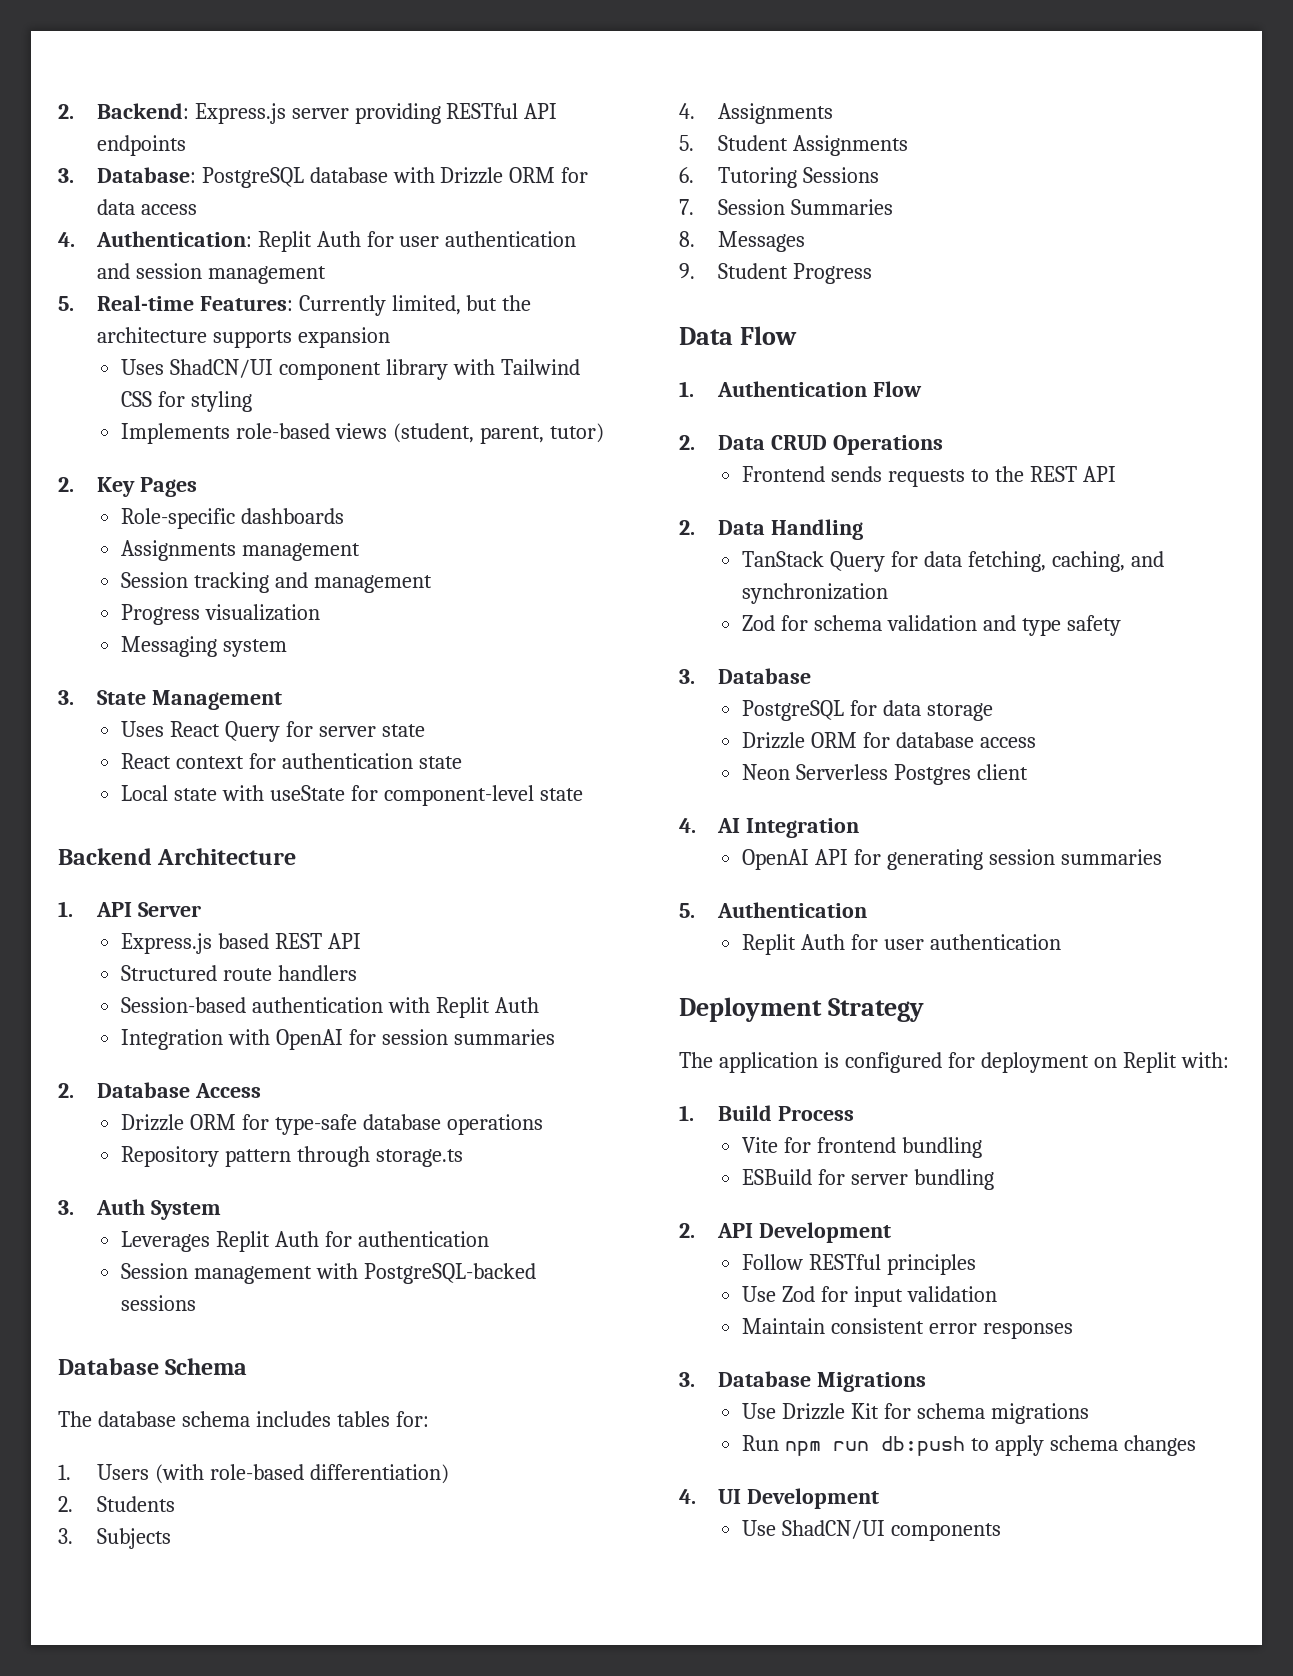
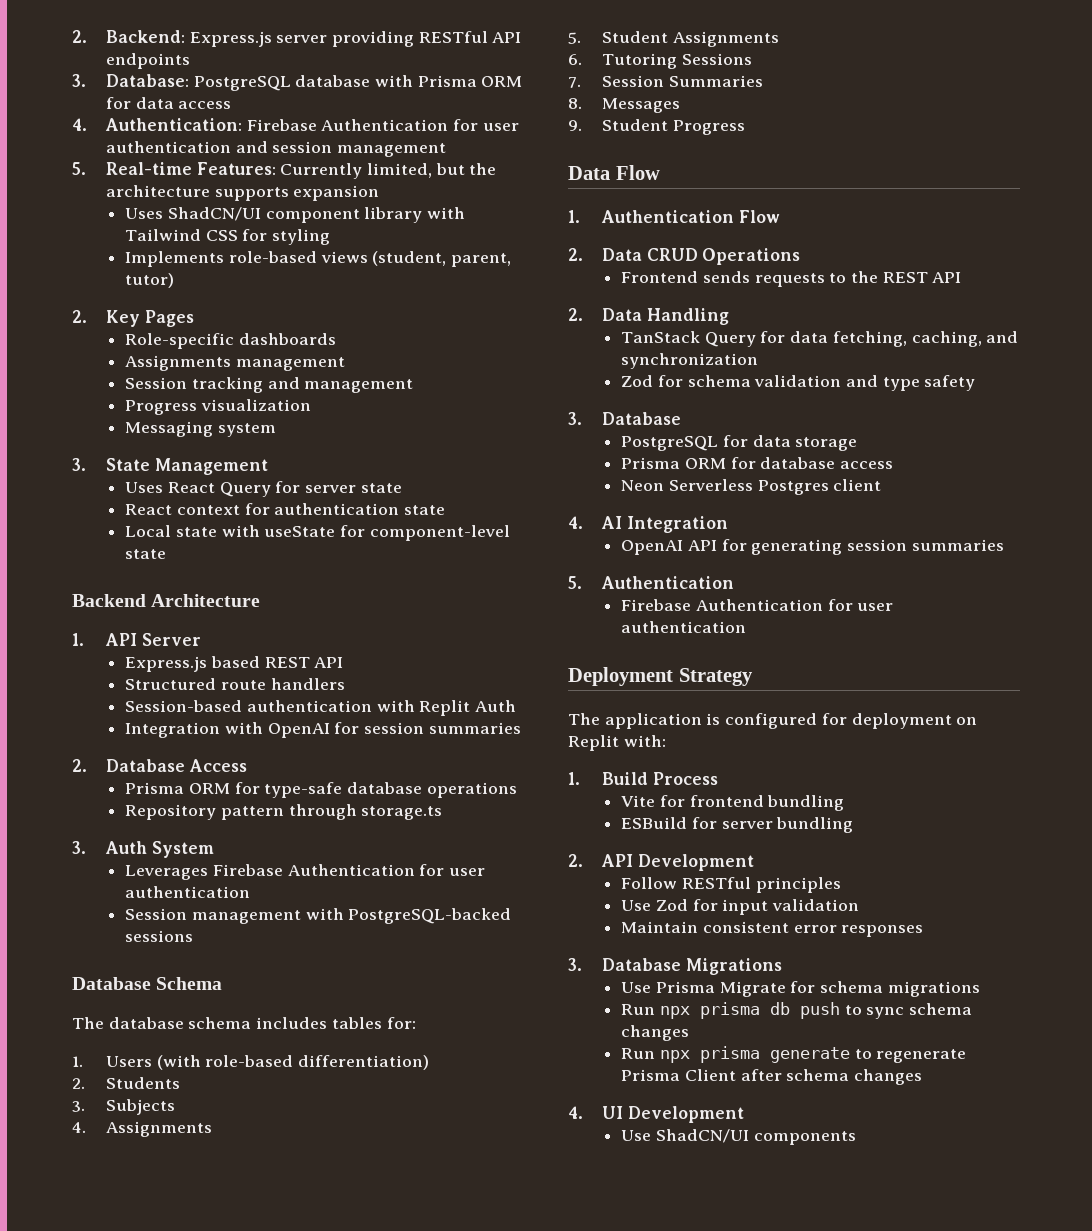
- 3. Database: PostgreSQL database with Drizzle ORM for data access
+ 3. Database: PostgreSQL database with Prisma ORM for data access
- 4. Authentication: Replit Auth for user authentication and session management
+ 4. Authentication: Firebase Authentication for user authentication and session management
- Drizzle ORM for type-safe database operations
+ Prisma ORM for type-safe database operations
- Leverages Replit Auth for authentication
+ Leverages Firebase Authentication for user authentication
- Drizzle ORM for database access
+ Prisma ORM for database access
  5. Authentication
- Replit Auth for user authentication
+ Firebase Authentication for user authentication
- Use Drizzle Kit for schema migrations
+ Use Prisma Migrate for schema migrations
- Run npm run db:push to apply schema changes
+ Run npx prisma db push to sync schema changes
+ Run npx prisma generate to regenerate Prisma Client after schema changes

